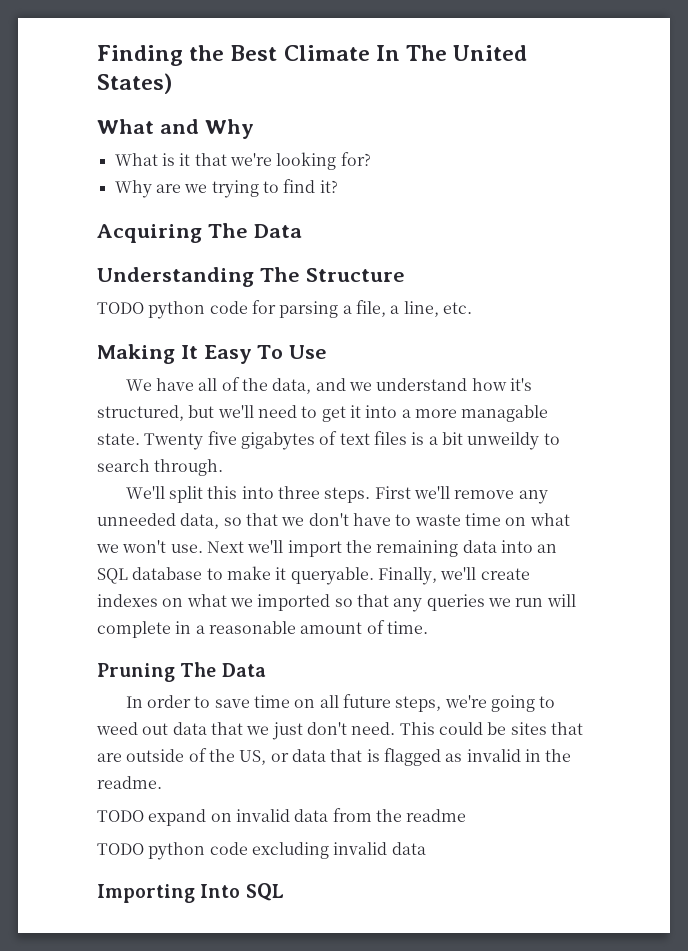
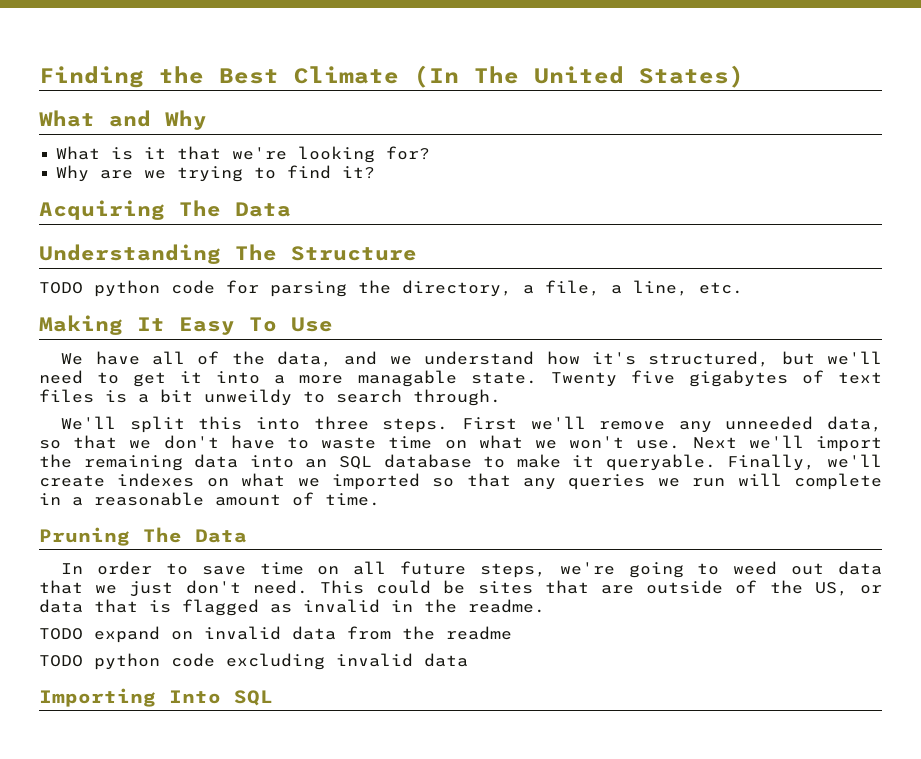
- Finding the Best Climate In The United States)
+ Finding the Best Climate (In The United States)
- TODO python code for parsing a file, a line, etc.
+ TODO python code for parsing the directory, a file, a line, etc.

